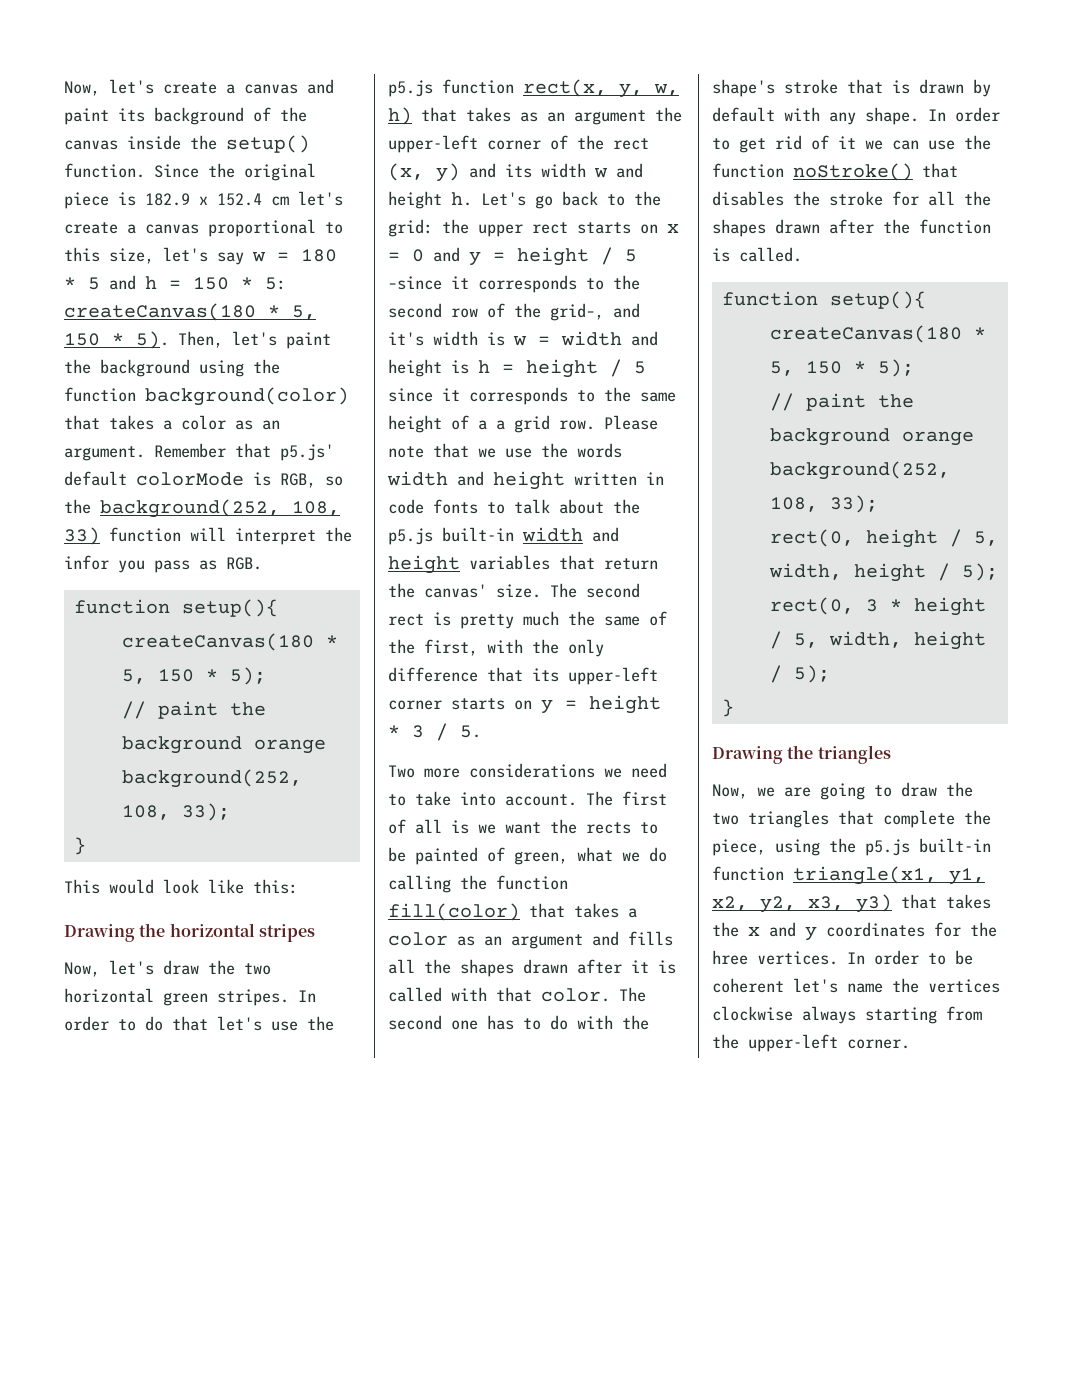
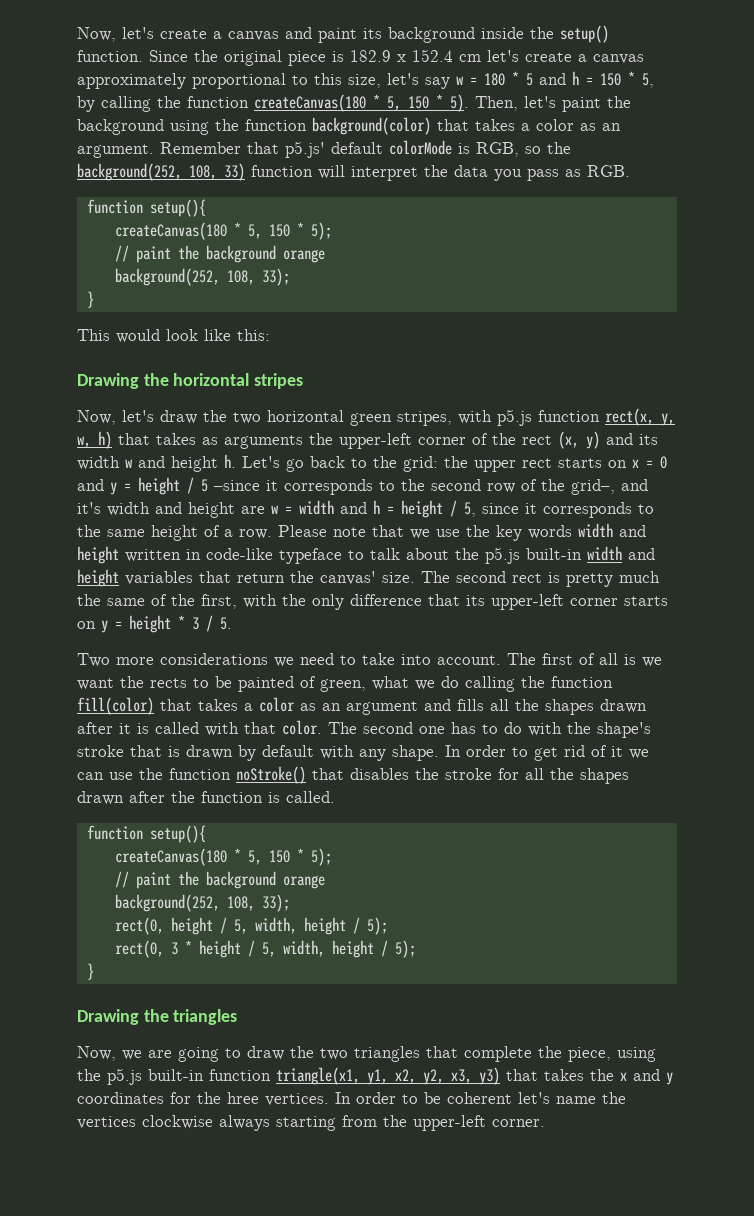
- Now, let's create a canvas and paint its background of the canvas inside the setup() function.
+ Now, let's create a canvas and paint its background inside the setup() function.
- Since the original piece is 182.9 x 152.4 cm let's create a canvas proportional to this size, let's say w = 180 * 5 and h = 150 * 5: createCanvas(180 * 5, 150 * 5).
+ Since the original piece is 182.9 x 152.4 cm let's create a canvas approximately proportional to this size, let's say w = 180 * 5 and h = 150 * 5, by calling the function createCanvas(180 * 5, 150 * 5).
- Remember that p5.js' default colorMode is RGB, so the background(252, 108, 33) function will interpret the infor you pass as RGB.
+ Remember that p5.js' default colorMode is RGB, so the background(252, 108, 33) function will interpret the data you pass as RGB.
- Now, let's draw the two horizontal green stripes. In order to do that let's use the p5.js function rect(x, y, w, h) that takes as an argument the upper-left corner of the rect (x, y) and its width w and height h.
+ Now, let's draw the two horizontal green stripes, with p5.js function rect(x, y, w, h) that takes as arguments the upper-left corner of the rect (x, y) and its width w and height h.
- Let's go back to the grid: the upper rect starts on x = 0 and y = height / 5 –since it corresponds to the second row of the grid–, and it's width is w = width and height is h = height / 5 since it corresponds to the same height of a a grid row.
+ Let's go back to the grid: the upper rect starts on x = 0 and y = height / 5 –since it corresponds to the second row of the grid–, and it's width and height are w = width and h = height / 5, since it corresponds to the same height of a row.
- Please note that we use the words width and height written in code fonts to talk about the p5.js built-in width and height variables that return the canvas' size.
+ Please note that we use the key words width and height written in code-like typeface to talk about the p5.js built-in width and height variables that return the canvas' size.

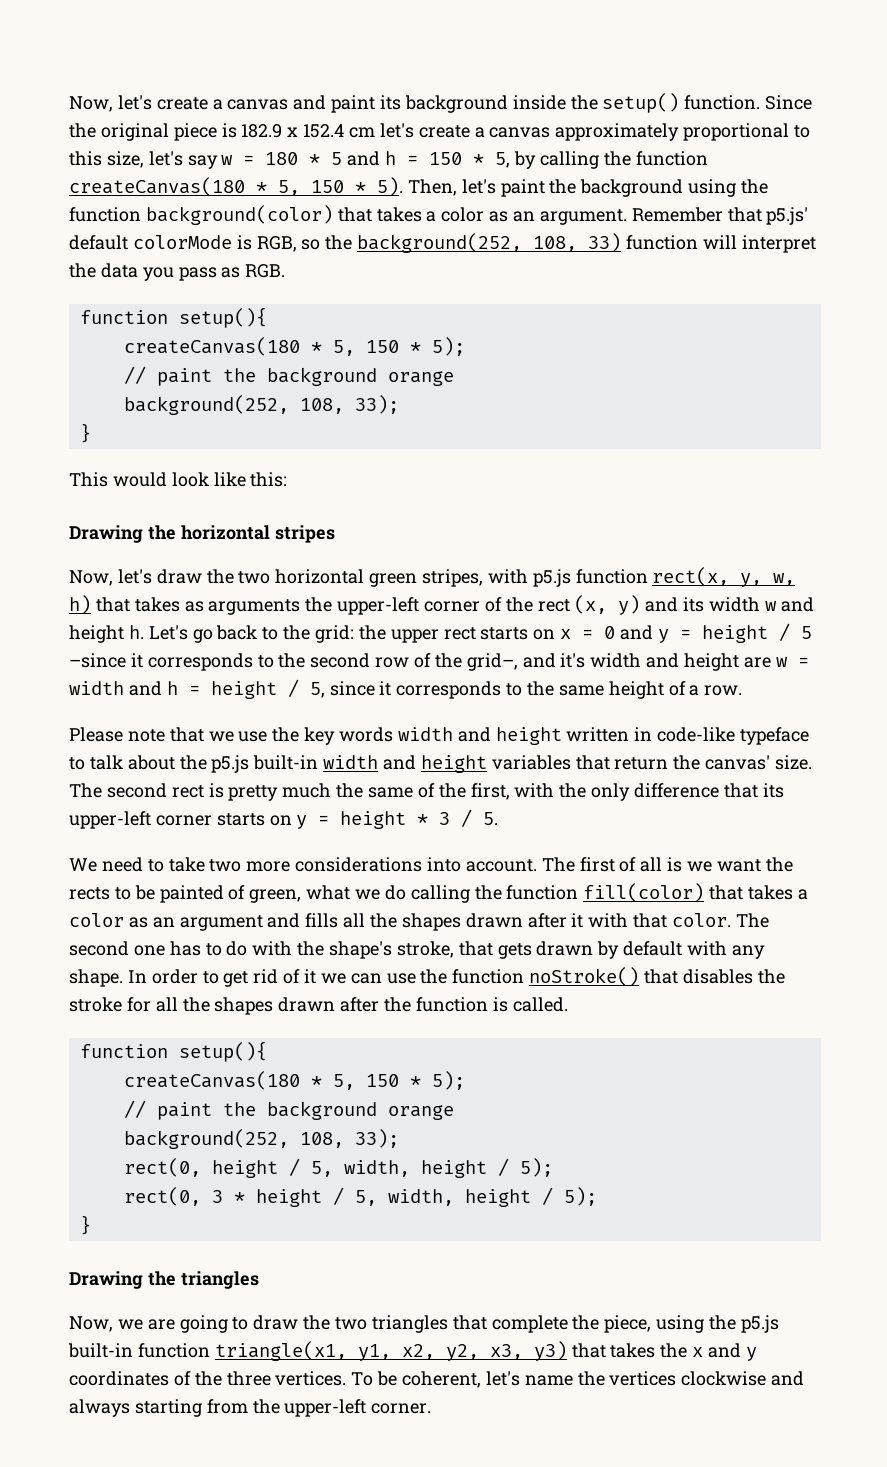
- the upper rect starts on x = 0 and y = height / 5 –since it corresponds to the second row of the grid–, and it's width and height are w = width and h = height / 5, since it corresponds to the same height of a row. Please note that we use the key words width and height written in code-like typeface to talk about the p5.js built-in width and height variables that return the canvas' size.
+ the upper rect starts on x = 0 and y = height / 5 –since it corresponds to the second row of the grid–, and it's width and height are w = width and h = height / 5, since it corresponds to the same height of a row.
+ Please note that we use the key words width and height written in code-like typeface to talk about the p5.js built-in width and height variables that return the canvas' size.
- Two more considerations we need to take into account.
+ We need to take two more considerations into account.
- The first of all is we want the rects to be painted of green, what we do calling the function fill(color) that takes a color as an argument and fills all the shapes drawn after it is called with that color.
+ The first of all is we want the rects to be painted of green, what we do calling the function fill(color) that takes a color as an argument and fills all the shapes drawn after it with that color.
- The second one has to do with the shape's stroke that is drawn by default with any shape.
+ The second one has to do with the shape's stroke, that gets drawn by default with any shape.
- Now, we are going to draw the two triangles that complete the piece, using the p5.js built-in function triangle(x1, y1, x2, y2, x3, y3) that takes the x and y coordinates for the hree vertices. In order to be coherent let's name the vertices clockwise always starting from the upper-left corner.
+ Now, we are going to draw the two triangles that complete the piece, using the p5.js built-in function triangle(x1, y1, x2, y2, x3, y3) that takes the x and y coordinates of the three vertices. To be coherent, let's name the vertices clockwise and always starting from the upper-left corner.

